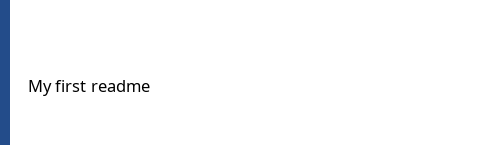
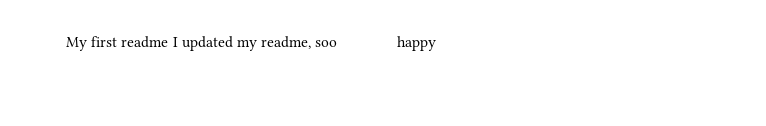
- My first readme
+ My first readme I updated my readme, soo happy

